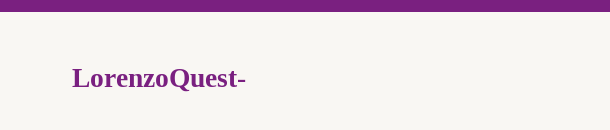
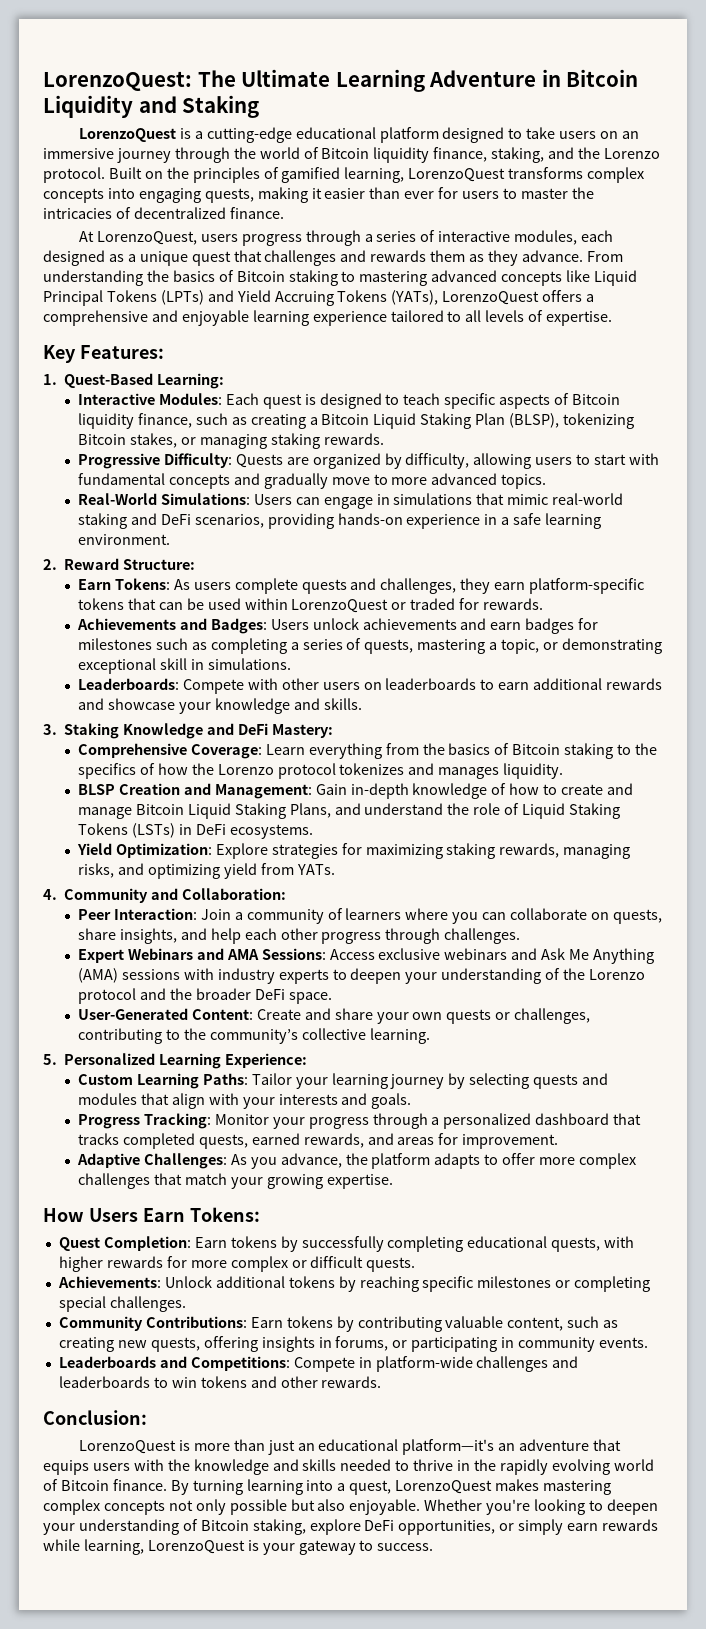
- LorenzoQuest-
+ LorenzoQuest: The Ultimate Learning Adventure in Bitcoin Liquidity and Staking
+ LorenzoQuest is a cutting-edge educational platform designed to take users on an immersive journey through the world of Bitcoin liquidity finance, staking, and the Lorenzo protocol. Built on the principles of gamified learning, LorenzoQuest transforms complex concepts into engaging quests, making it easier than ever for users to master the intricacies of decentralized finance.
+ At LorenzoQuest, users progress through a series of interactive modules, each designed as a unique quest that challenges and rewards them as they advance. From understanding the basics of Bitcoin staking to mastering advanced concepts like Liquid Principal Tokens (LPTs) and Yield Accruing Tokens (YATs), LorenzoQuest offers a comprehensive and enjoyable learning experience tailored to all levels of expertise.
+ Key Features:
+ 1. Quest-Based Learning:
+ Interactive Modules: Each quest is designed to teach specific aspects of Bitcoin liquidity finance, such as creating a Bitcoin Liquid Staking Plan (BLSP), tokenizing Bitcoin stakes, or managing staking rewards.
+ Progressive Difficulty: Quests are organized by difficulty, allowing users to start with fundamental concepts and gradually move to more advanced topics.
+ Real-World Simulations: Users can engage in simulations that mimic real-world staking and DeFi scenarios, providing hands-on experience in a safe learning environment.
+ 2. Reward Structure:
+ Earn Tokens: As users complete quests and challenges, they earn platform-specific tokens that can be used within LorenzoQuest or traded for rewards.
+ Achievements and Badges: Users unlock achievements and earn badges for milestones such as completing a series of quests, mastering a topic, or demonstrating exceptional skill in simulations.
+ Leaderboards: Compete with other users on leaderboards to earn additional rewards and showcase your knowledge and skills.
+ 3. Staking Knowledge and DeFi Mastery:
+ Comprehensive Coverage: Learn everything from the basics of Bitcoin staking to the specifics of how the Lorenzo protocol tokenizes and manages liquidity.
+ BLSP Creation and Management: Gain in-depth knowledge of how to create and manage Bitcoin Liquid Staking Plans, and understand the role of Liquid Staking Tokens (LSTs) in DeFi ecosystems.
+ Yield Optimization: Explore strategies for maximizing staking rewards, managing risks, and optimizing yield from YATs.
+ 4. Community and Collaboration:
+ Peer Interaction: Join a community of learners where you can collaborate on quests, share insights, and help each other progress through challenges.
+ Expert Webinars and AMA Sessions: Access exclusive webinars and Ask Me Anything (AMA) sessions with industry experts to deepen your understanding of the Lorenzo protocol and the broader DeFi space.
+ User-Generated Content: Create and share your own quests or challenges, contributing to the community’s collective learning.
+ 5. Personalized Learning Experience:
+ Custom Learning Paths: Tailor your learning journey by selecting quests and modules that align with your interests and goals.
+ Progress Tracking: Monitor your progress through a personalized dashboard that tracks completed quests, earned rewards, and areas for improvement.
+ Adaptive Challenges: As you advance, the platform adapts to offer more complex challenges that match your growing expertise.
+ How Users Earn Tokens:
+ Quest Completion: Earn tokens by successfully completing educational quests, with higher rewards for more complex or difficult quests.
+ Achievements: Unlock additional tokens by reaching specific milestones or completing special challenges.
+ Community Contributions: Earn tokens by contributing valuable content, such as creating new quests, offering insights in forums, or participating in community events.
+ Leaderboards and Competitions: Compete in platform-wide challenges and leaderboards to win tokens and other rewards.
+ Conclusion:
+ LorenzoQuest is more than just an educational platform—it's an adventure that equips users with the knowledge and skills needed to thrive in the rapidly evolving world of Bitcoin finance. By turning learning into a quest, LorenzoQuest makes mastering complex concepts not only possible but also enjoyable. Whether you're looking to deepen your understanding of Bitcoin staking, explore DeFi opportunities, or simply earn rewards while learning, LorenzoQuest is your gateway to success.

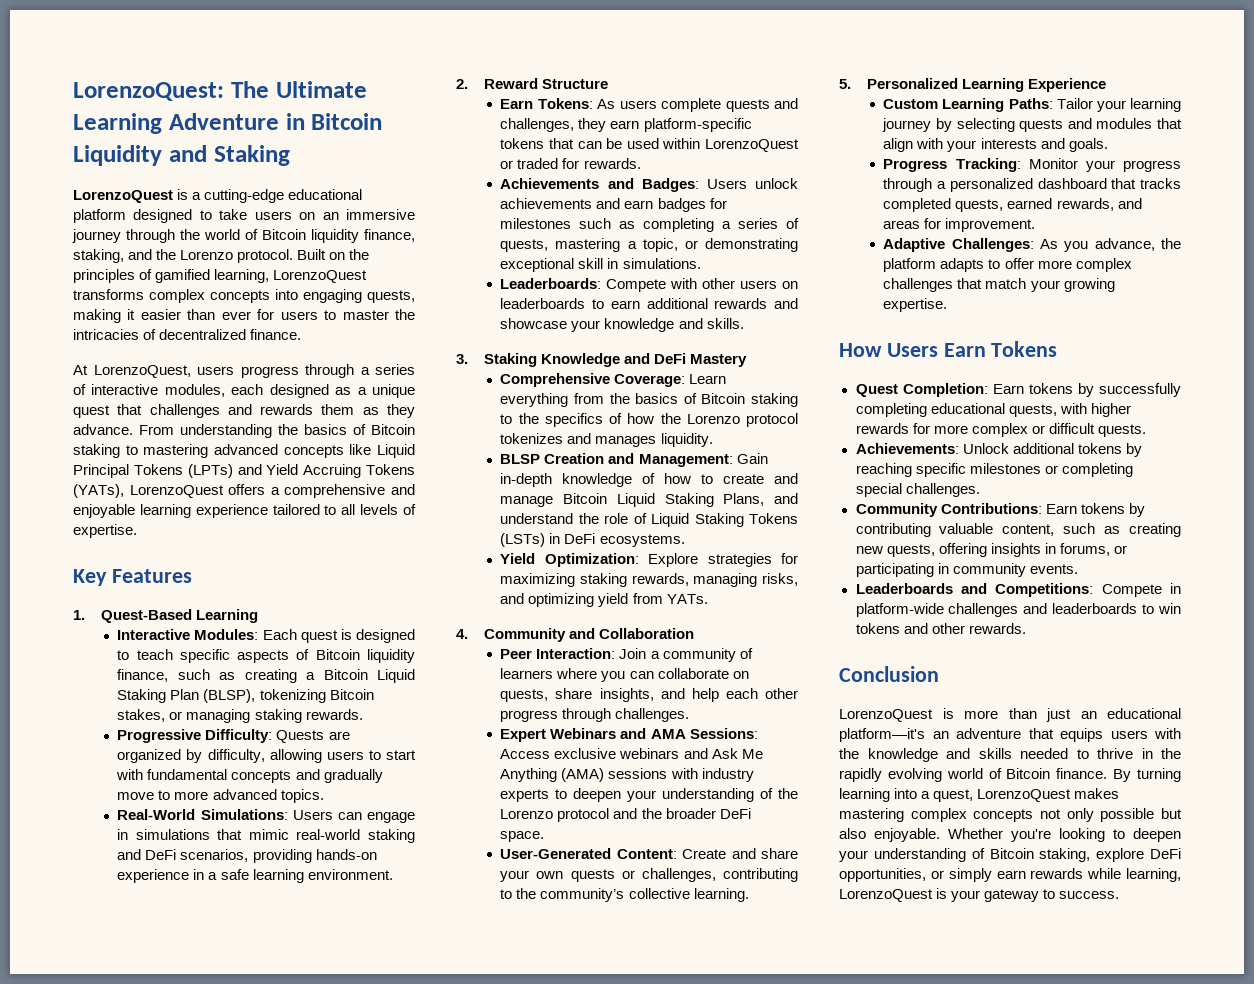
- Key Features:
+ Key Features
- 1. Quest-Based Learning:
+ 1. Quest-Based Learning
- 2. Reward Structure:
+ 2. Reward Structure
- 3. Staking Knowledge and DeFi Mastery:
+ 3. Staking Knowledge and DeFi Mastery
- 4. Community and Collaboration:
+ 4. Community and Collaboration
- 5. Personalized Learning Experience:
+ 5. Personalized Learning Experience
- How Users Earn Tokens:
+ How Users Earn Tokens
- Conclusion:
+ Conclusion

